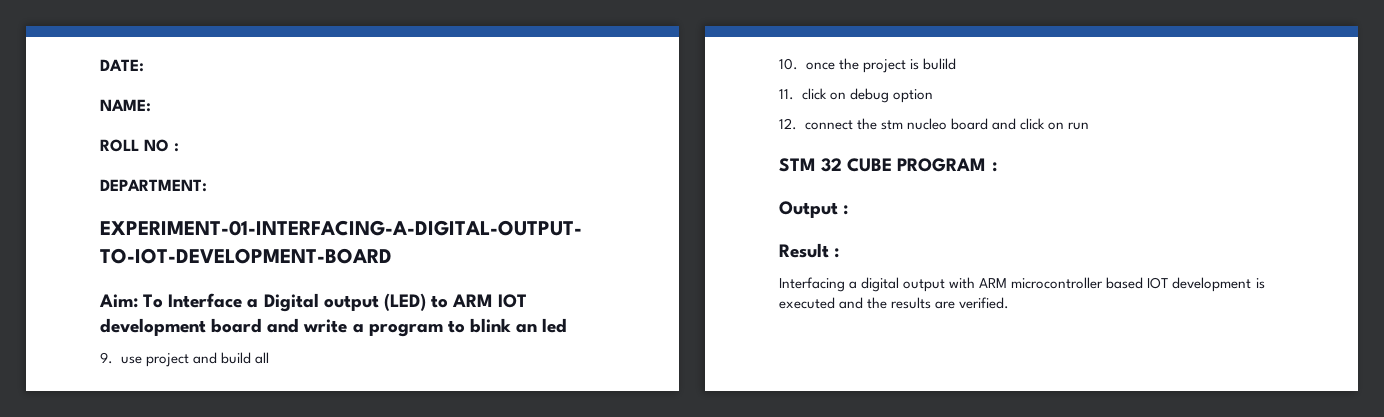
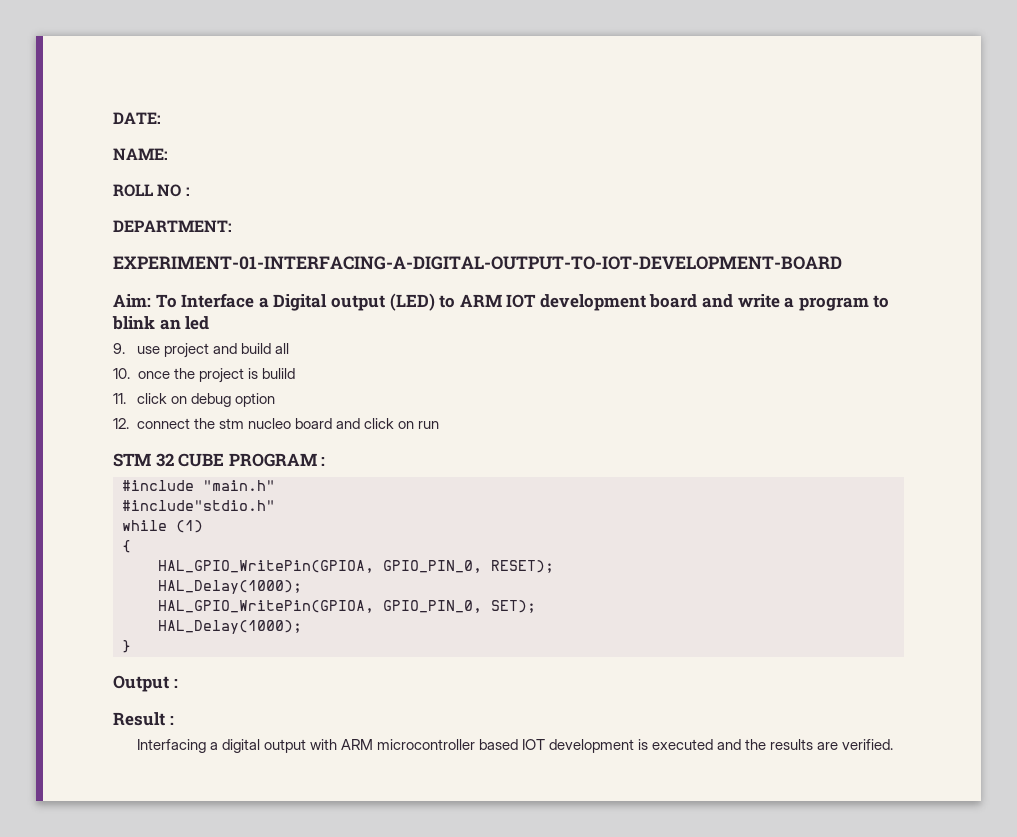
+ #include "main.h"
+ #include"stdio.h"
+ while (1)
+ {
+ HAL_GPIO_WritePin(GPIOA, GPIO_PIN_0, RESET);
+ HAL_Delay(1000);
+ HAL_GPIO_WritePin(GPIOA, GPIO_PIN_0, SET);
+ HAL_Delay(1000);
+ }

